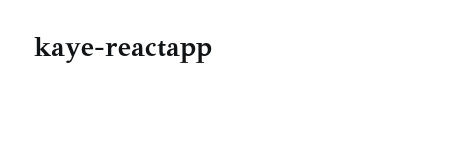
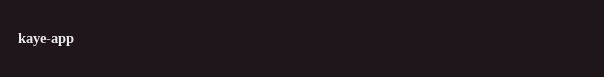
- kaye-reactapp
+ kaye-app

